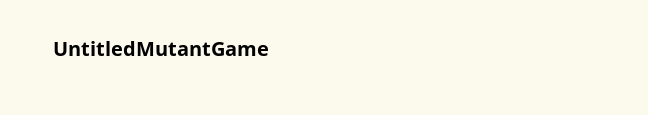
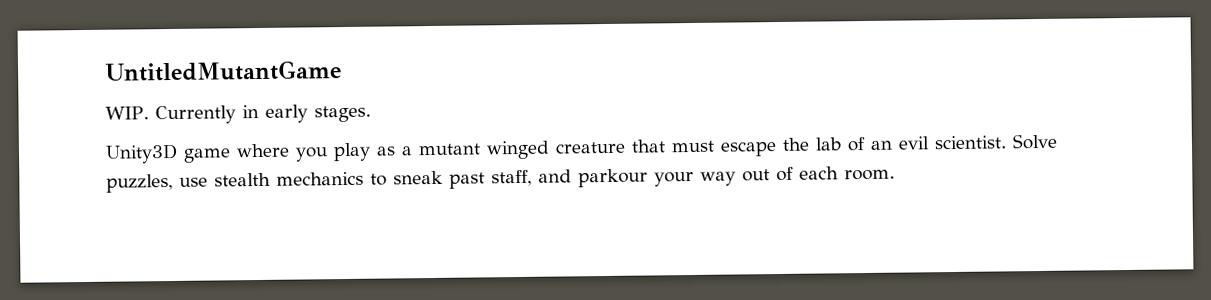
+ WIP. Currently in early stages.
+ Unity3D game where you play as a mutant winged creature that must escape the lab of an evil scientist. Solve puzzles, use stealth mechanics to sneak past staff, and parkour your way out of each room.

